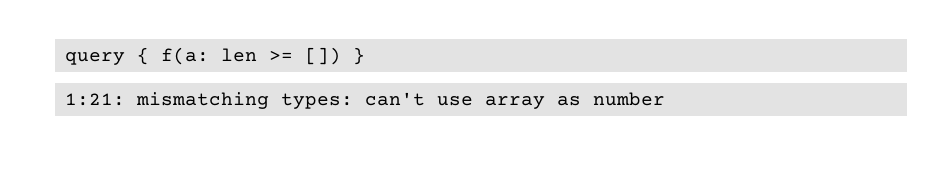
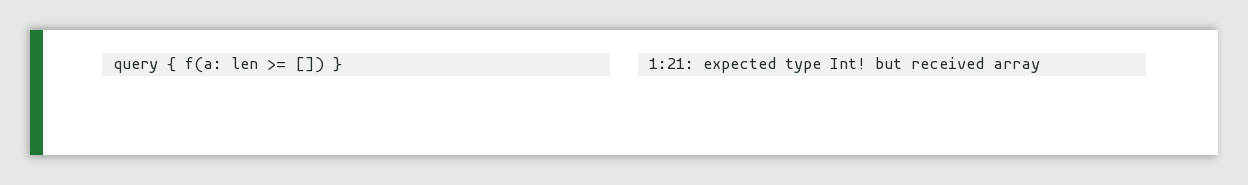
- 1:21: mismatching types: can't use array as number
+ 1:21: expected type Int! but received array

